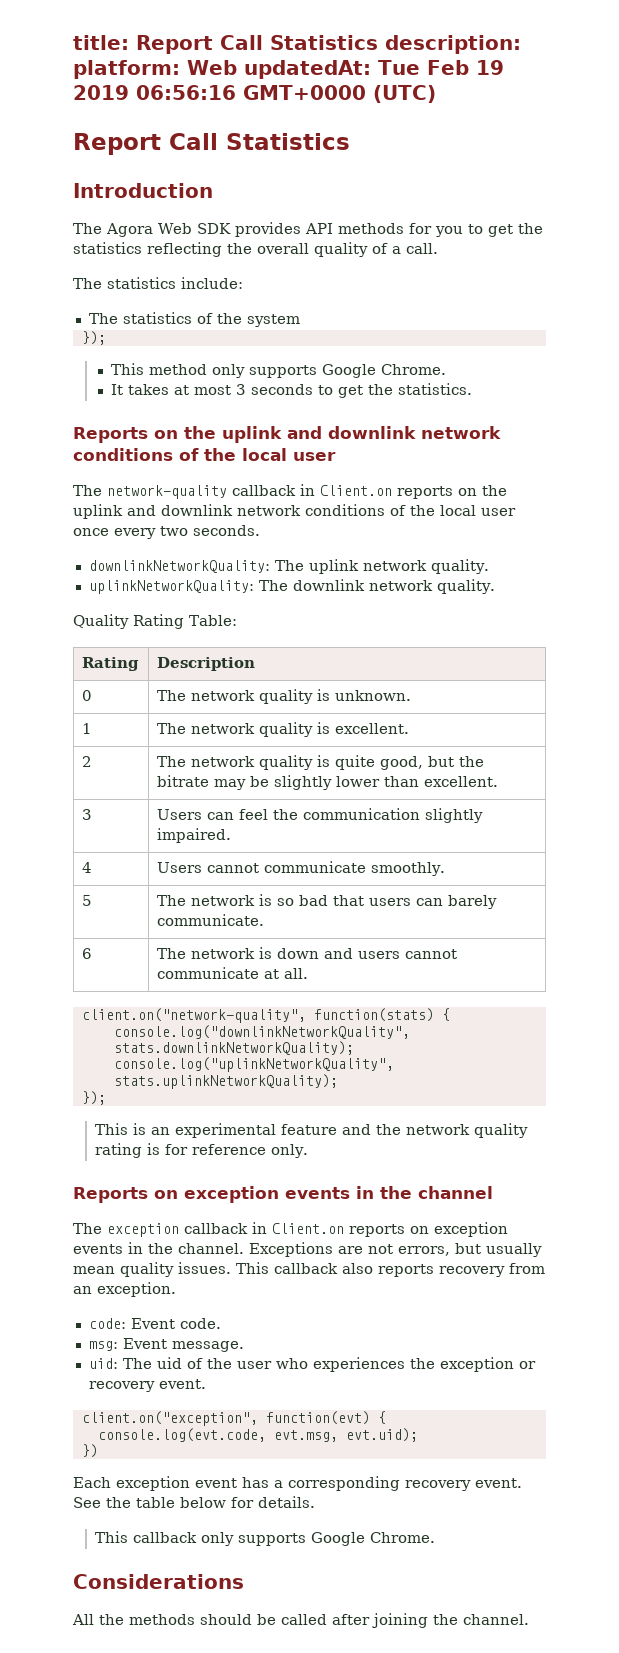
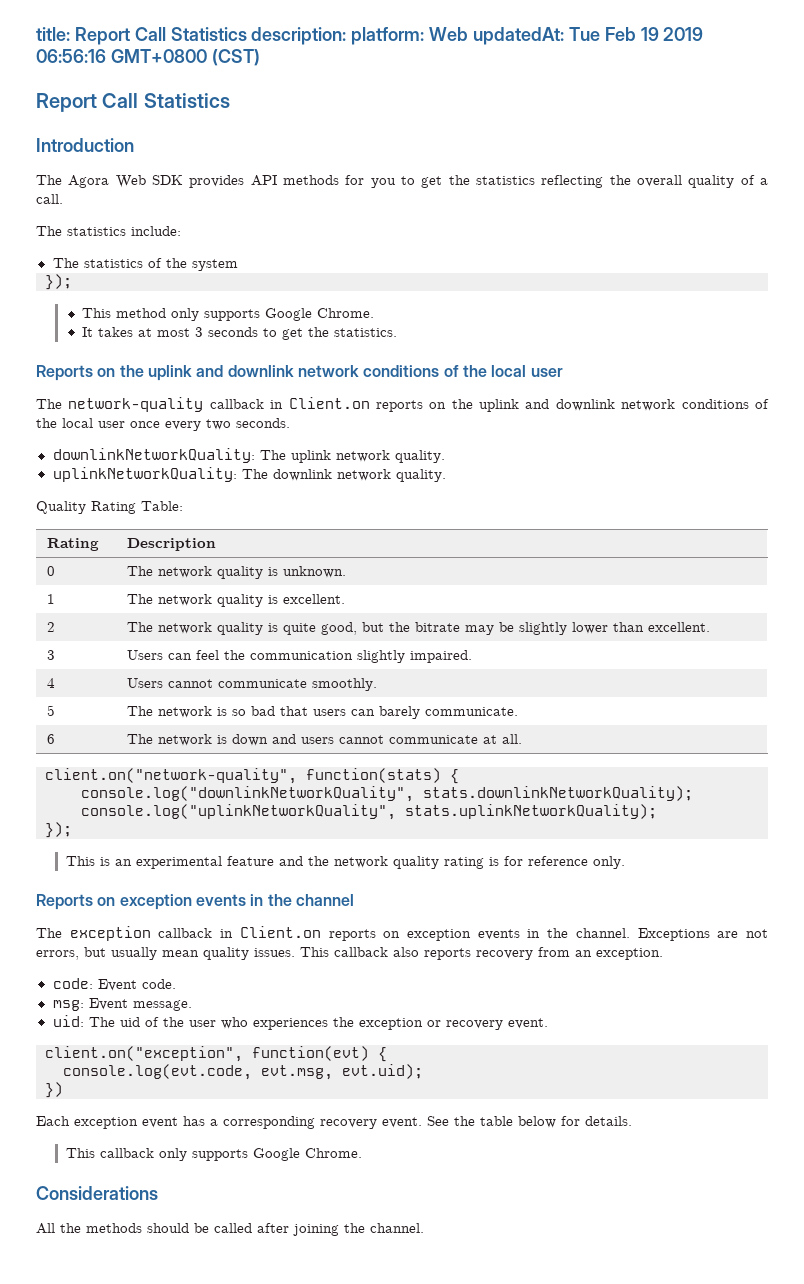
- title: Report Call Statistics description: platform: Web updatedAt: Tue Feb 19 2019 06:56:16 GMT+0000 (UTC)
+ title: Report Call Statistics description: platform: Web updatedAt: Tue Feb 19 2019 06:56:16 GMT+0800 (CST)

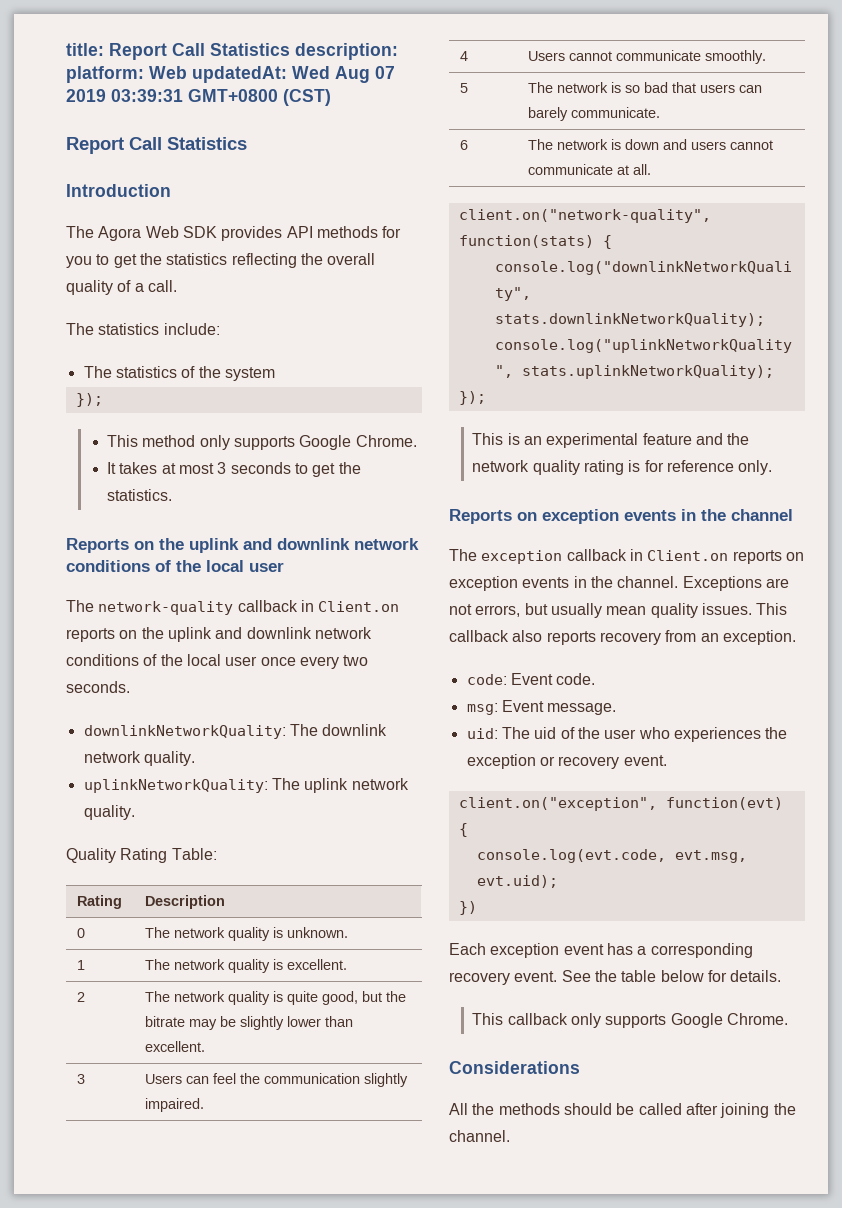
- title: Report Call Statistics description: platform: Web updatedAt: Tue Feb 19 2019 06:56:16 GMT+0800 (CST)
+ title: Report Call Statistics description: platform: Web updatedAt: Wed Aug 07 2019 03:39:31 GMT+0800 (CST)
- downlinkNetworkQuality: The uplink network quality.
+ downlinkNetworkQuality: The downlink network quality.
- uplinkNetworkQuality: The downlink network quality.
+ uplinkNetworkQuality: The uplink network quality.

